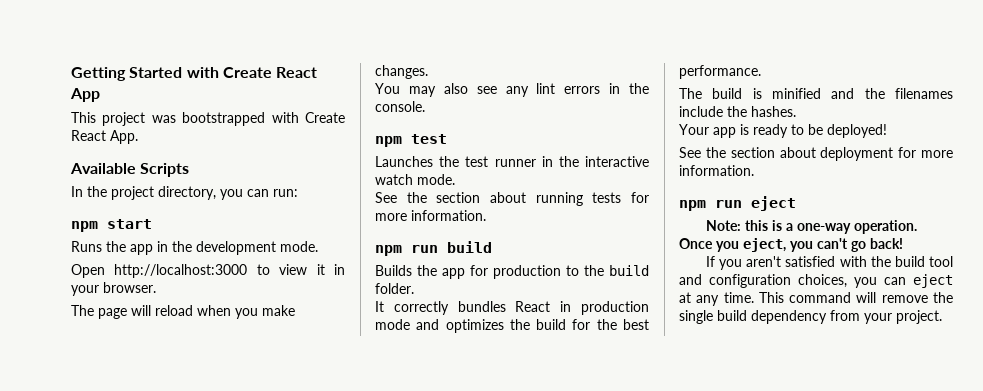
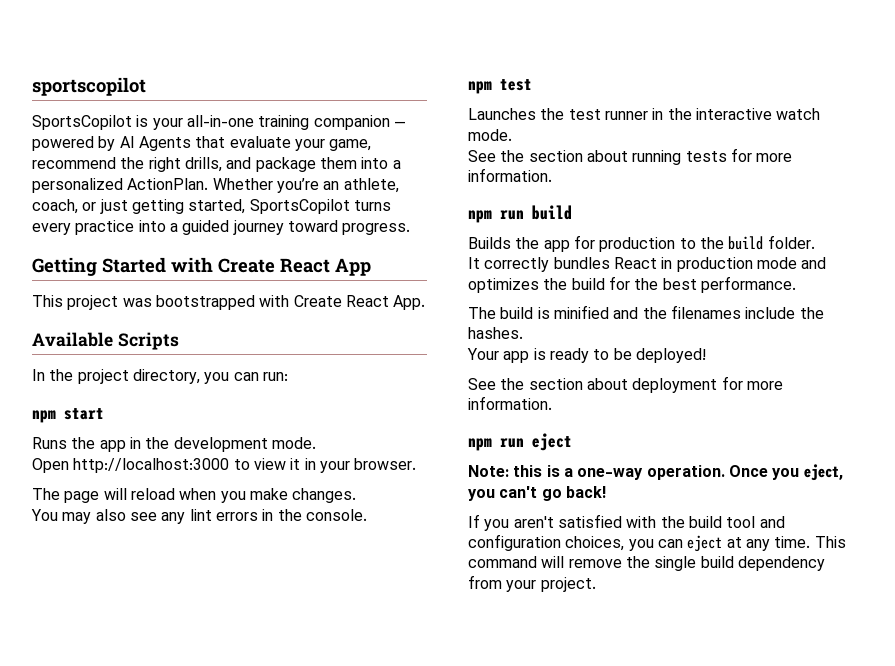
+ sportscopilot
+ SportsCopilot is your all-in-one training companion — powered by AI Agents that evaluate your game, recommend the right drills, and package them into a personalized ActionPlan. Whether you’re an athlete, coach, or just getting started, SportsCopilot turns every practice into a guided journey toward progress.

